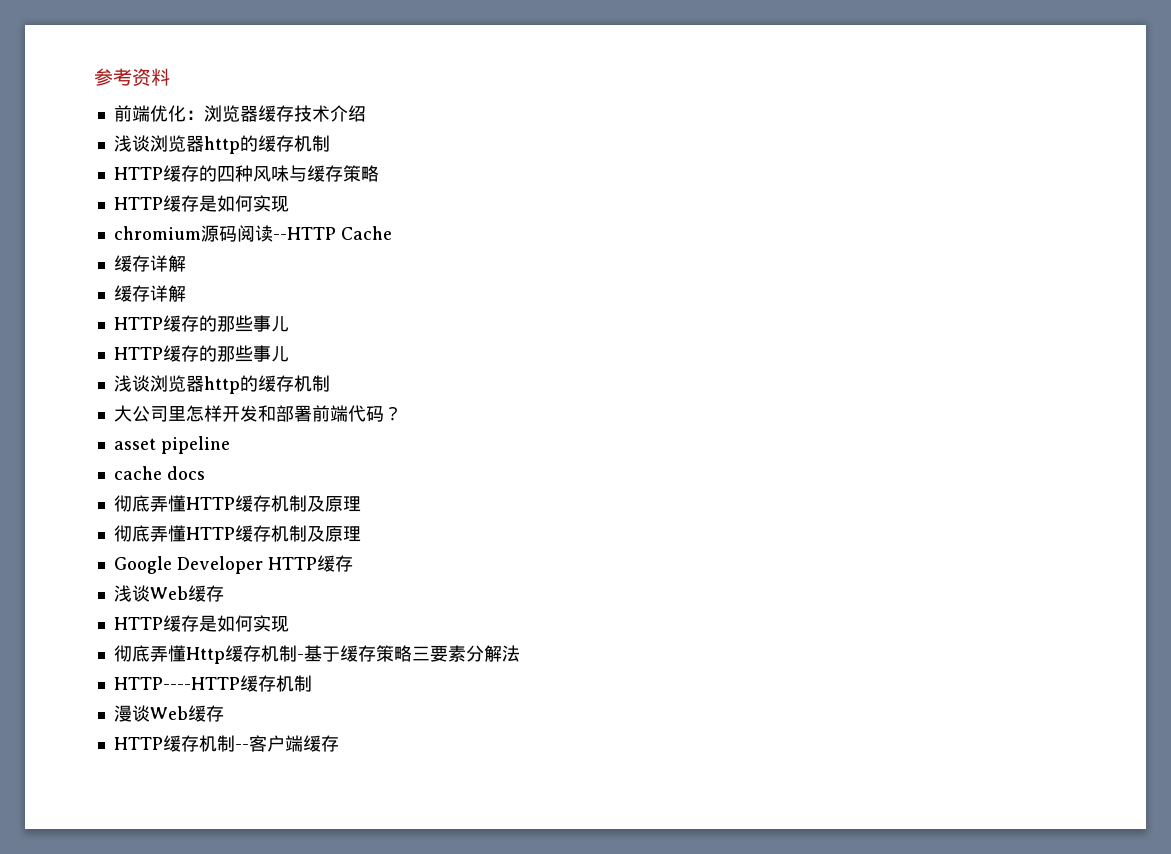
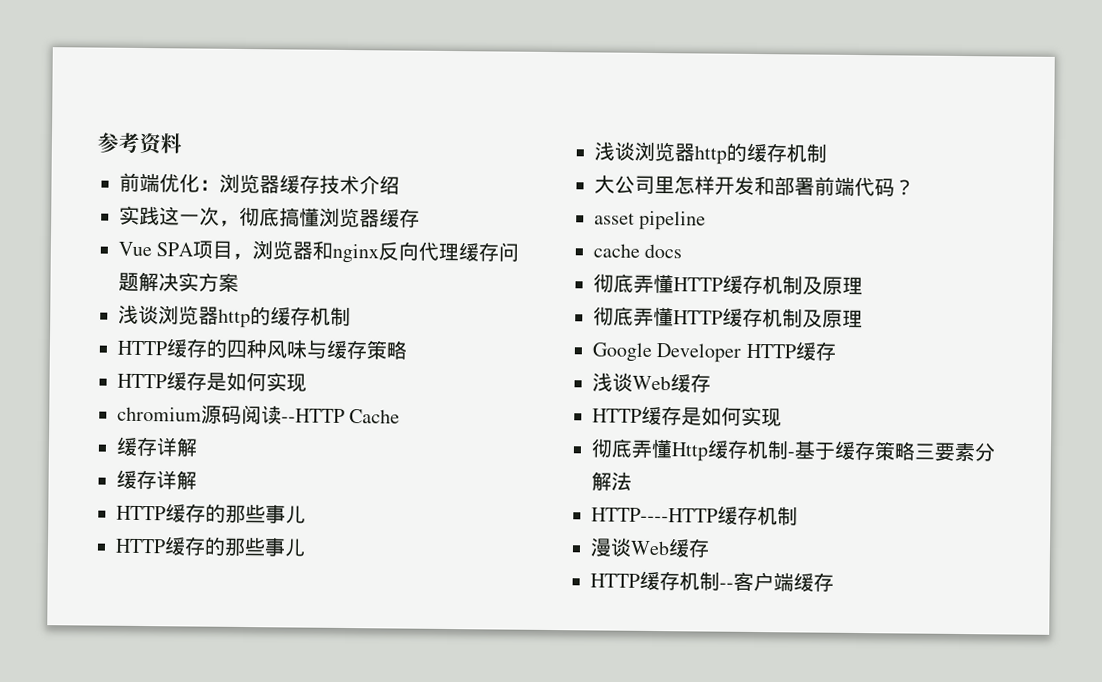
+ 实践这一次，彻底搞懂浏览器缓存
+ Vue SPA项目，浏览器和nginx反向代理缓存问题解决实方案

